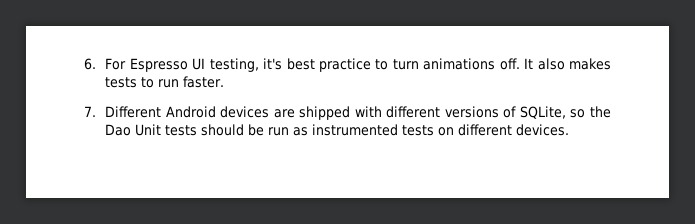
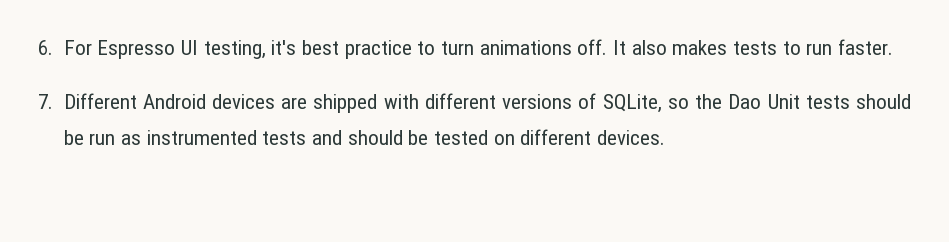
- 7. Different Android devices are shipped with different versions of SQLite, so the Dao Unit tests should be run as instrumented tests on different devices.
+ 7. Different Android devices are shipped with different versions of SQLite, so the Dao Unit tests should be run as instrumented tests and should be tested on different devices.

